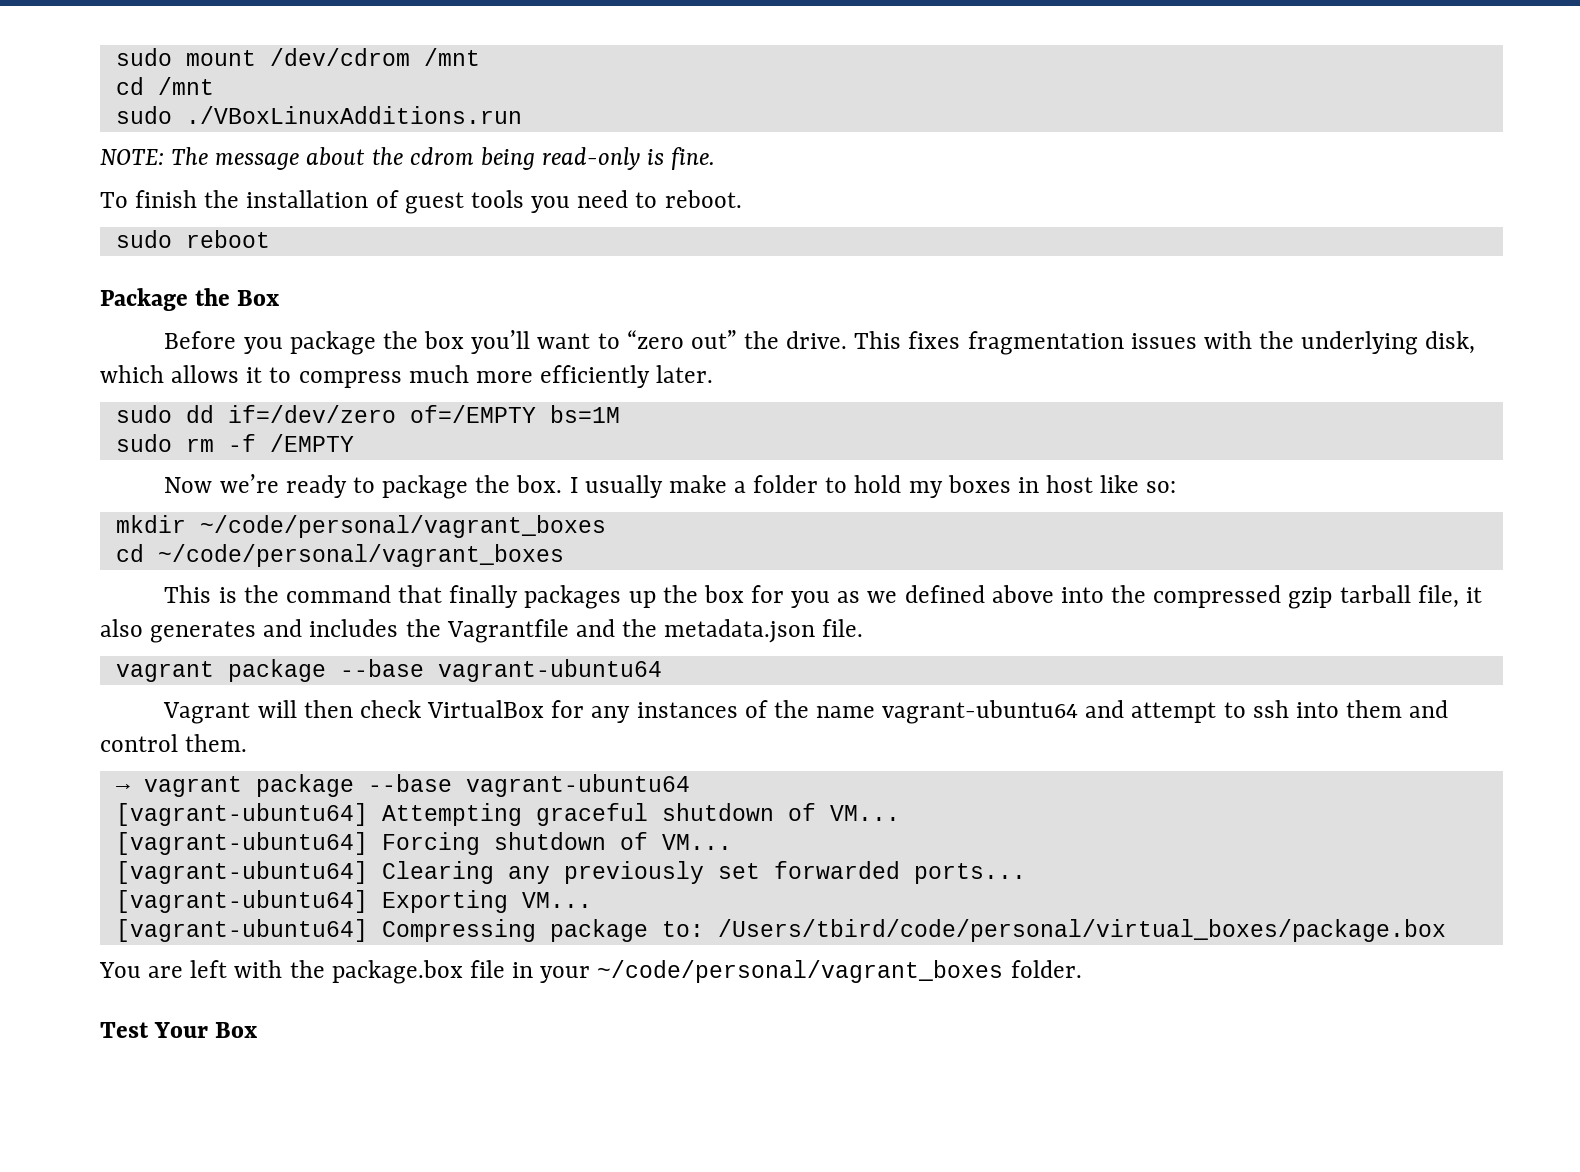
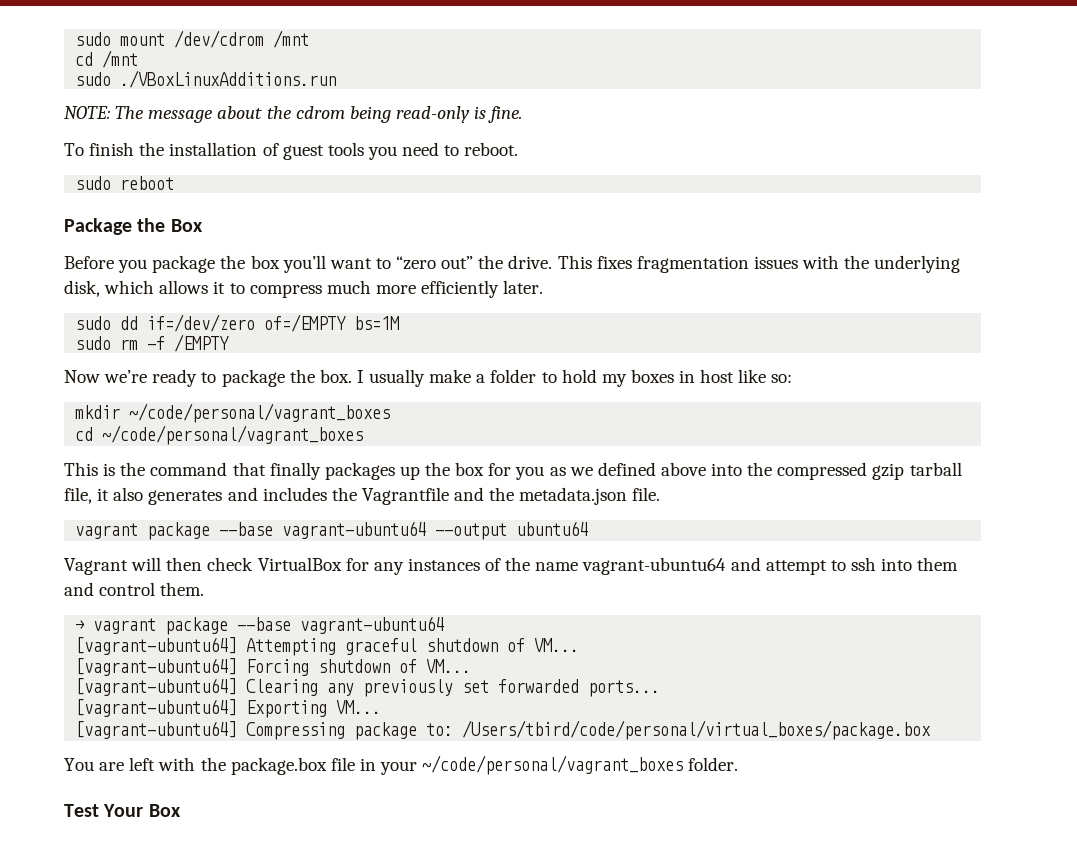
  This is the command that finally packages up the box for you as we defined above into the compressed gzip tarball file, it also generates and includes the Vagrantfile and the metadata.json file.
- vagrant package --base vagrant-ubuntu64
+ vagrant package --base vagrant-ubuntu64 --output ubuntu64

